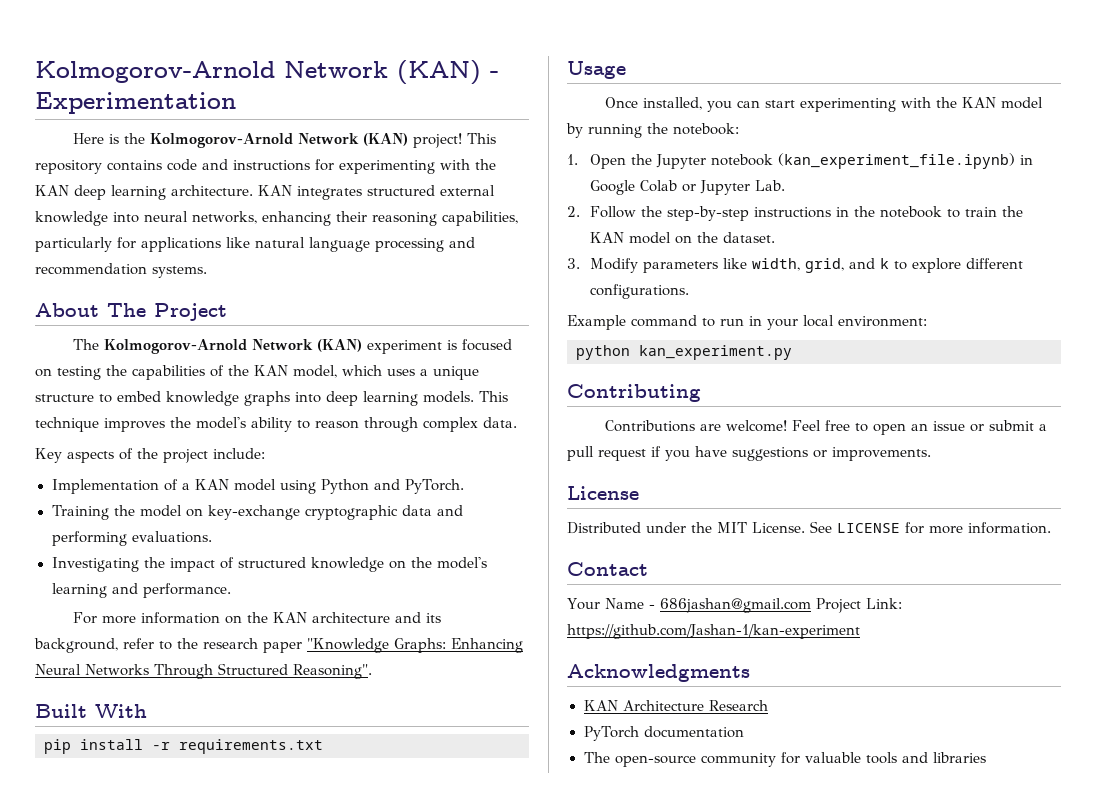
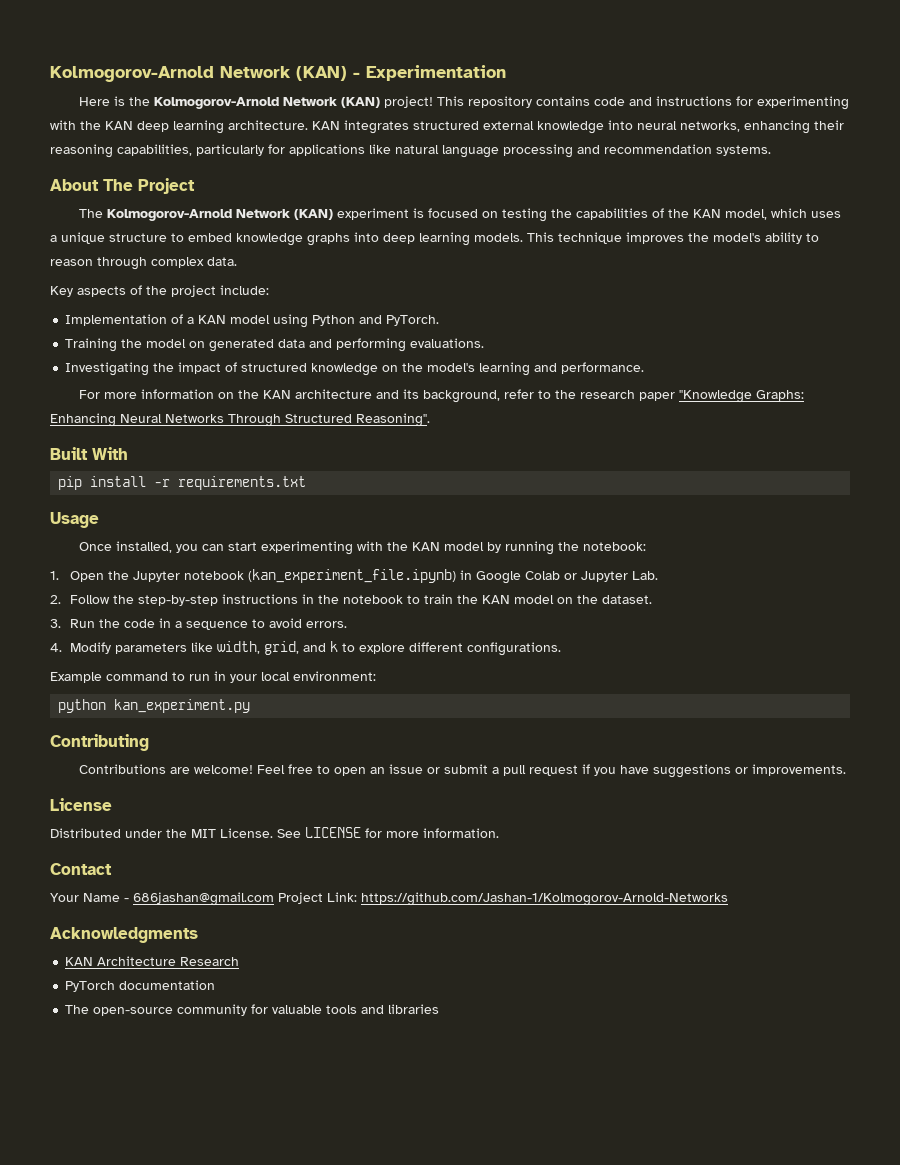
- Training the model on key-exchange cryptographic data and performing evaluations.
+ Training the model on generated data and performing evaluations.
- 3. Modify parameters like width, grid, and k to explore different configurations.
+ 3. Run the code in a sequence to avoid errors.
+ 4. Modify parameters like width, grid, and k to explore different configurations.
- Your Name - 686jashan@gmail.com Project Link: https://github.com/Jashan-1/kan-experiment
+ Your Name - 686jashan@gmail.com Project Link: https://github.com/Jashan-1/Kolmogorov-Arnold-Networks

